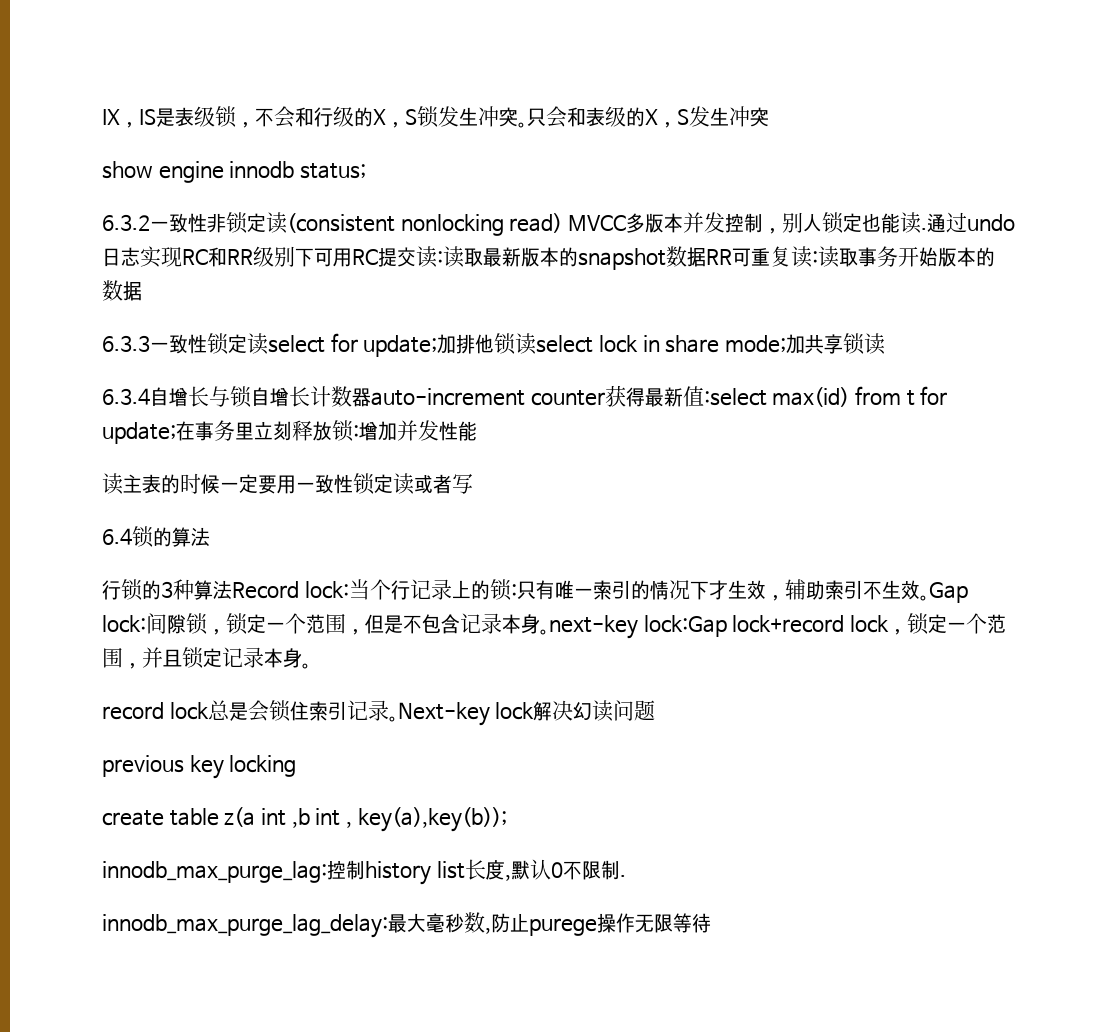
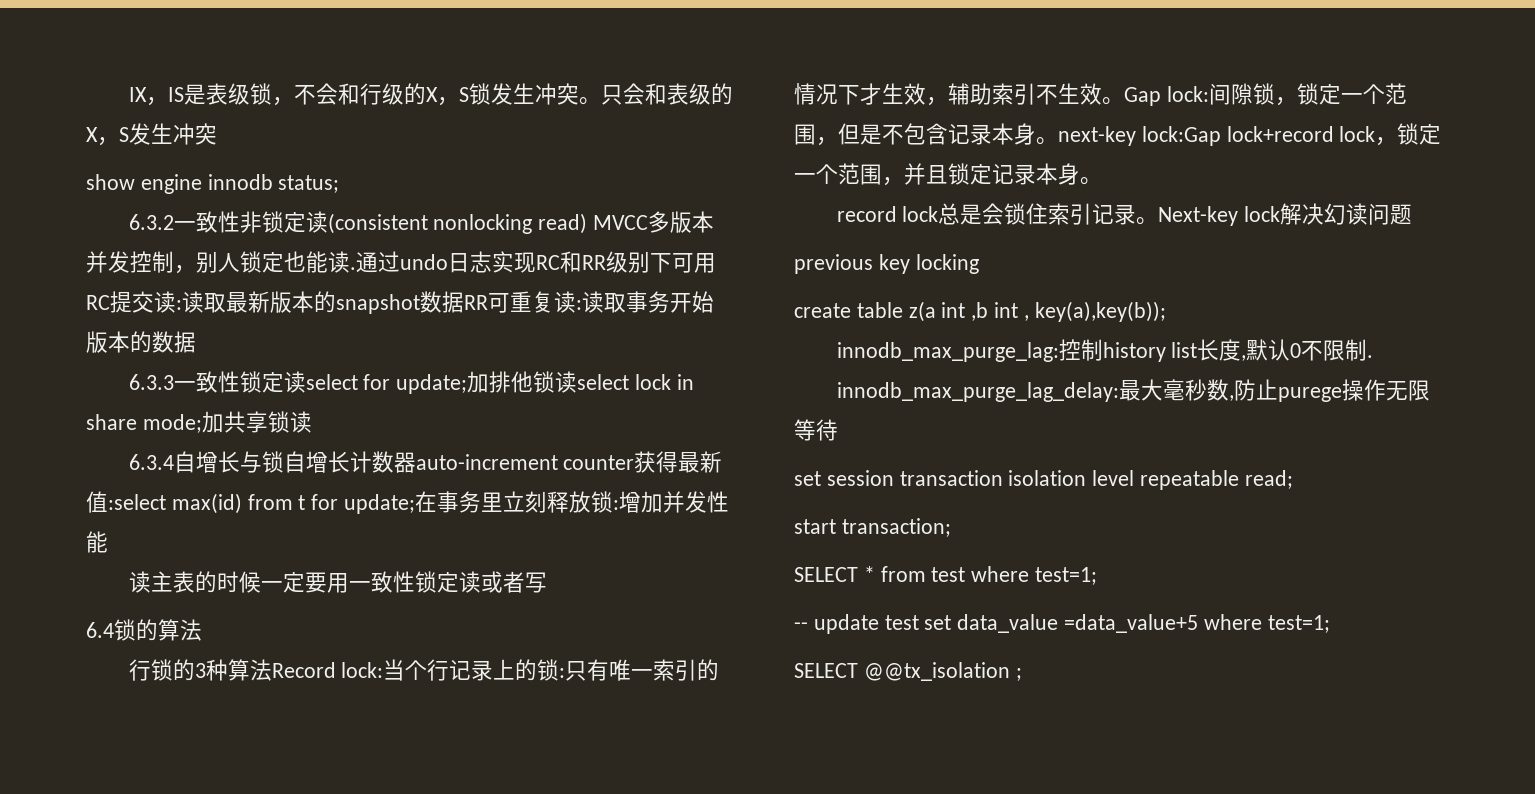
+ set session transaction isolation level repeatable read;
+ start transaction;
+ SELECT * from test where test=1;
+ -- update test set data_value =data_value+5 where test=1;
+ SELECT @@tx_isolation ;

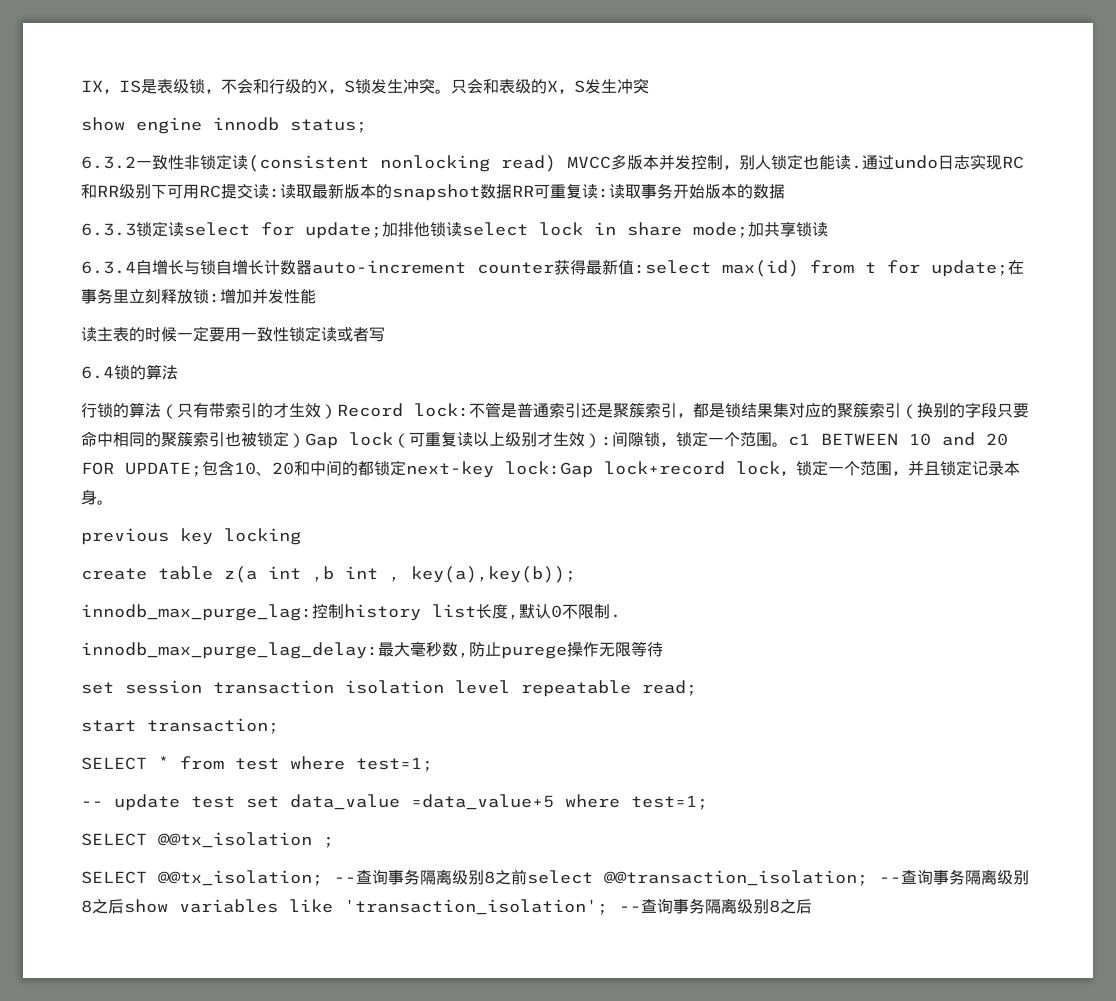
- 6.3.3一致性锁定读select for update;加排他锁读select lock in share mode;加共享锁读
+ 6.3.3锁定读select for update;加排他锁读select lock in share mode;加共享锁读
- 行锁的3种算法Record lock:当个行记录上的锁:只有唯一索引的情况下才生效，辅助索引不生效。Gap lock:间隙锁，锁定一个范围，但是不包含记录本身。next-key lock:Gap lock+record lock，锁定一个范围，并且锁定记录本身。
+ 行锁的算法（只有带索引的才生效）Record lock:不管是普通索引还是聚簇索引，都是锁结果集对应的聚簇索引（换别的字段只要命中相同的聚簇索引也被锁定）Gap lock（可重复读以上级别才生效）:间隙锁，锁定一个范围。c1 BETWEEN 10 and 20 FOR UPDATE;包含10、20和中间的都锁定next-key lock:Gap lock+record lock，锁定一个范围，并且锁定记录本身。
- record lock总是会锁住索引记录。Next-key lock解决幻读问题
+ SELECT @@tx_isolation; --查询事务隔离级别8之前select @@transaction_isolation; --查询事务隔离级别8之后show variables like 'transaction_isolation'; --查询事务隔离级别8之后

